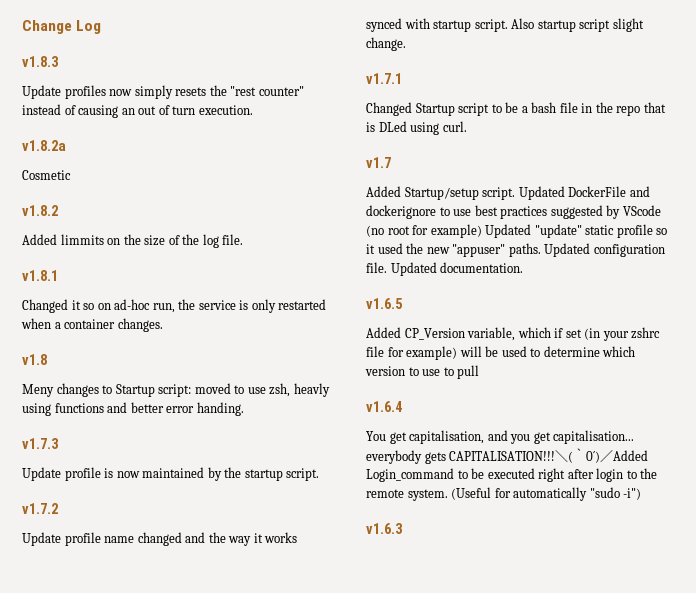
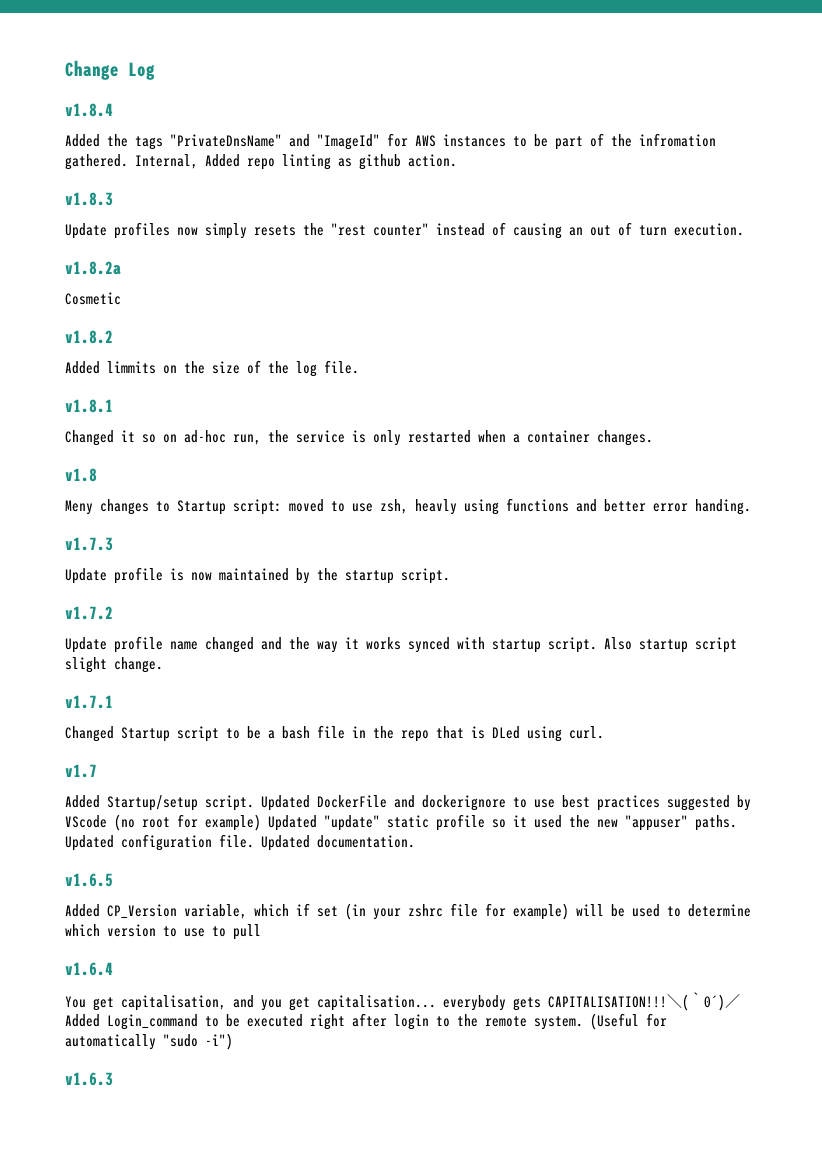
+ v1.8.4
+ Added the tags "PrivateDnsName" and "ImageId" for AWS instances to be part of the infromation gathered. Internal, Added repo linting as github action.

